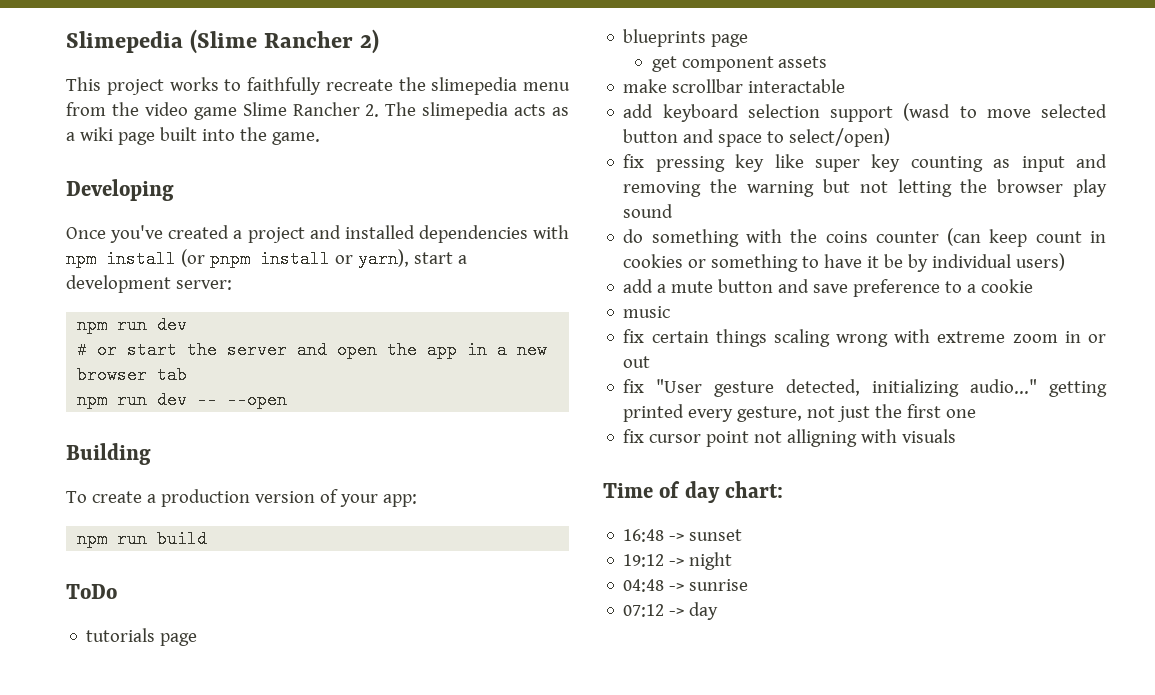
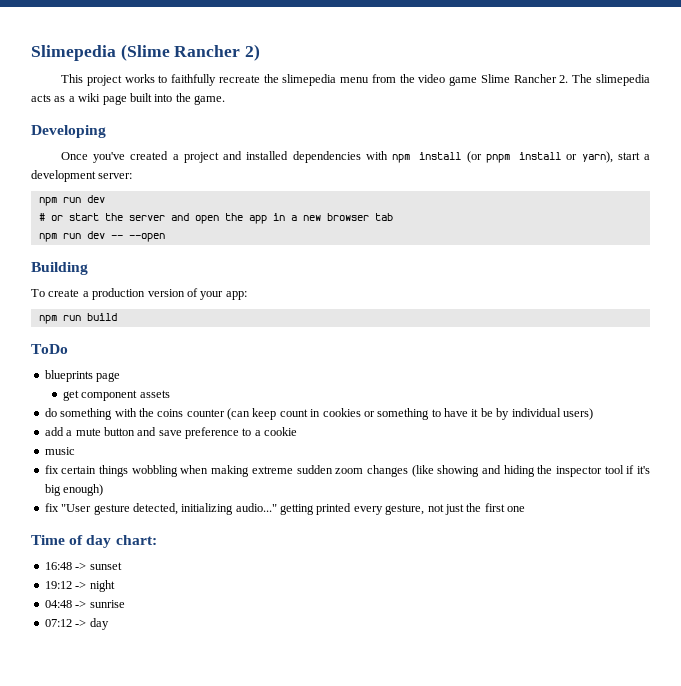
- tutorials page
- make scrollbar interactable
- add keyboard selection support (wasd to move selected button and space to select/open)
- fix pressing key like super key counting as input and removing the warning but not letting the browser play sound
- fix certain things scaling wrong with extreme zoom in or out
+ fix certain things wobbling when making extreme sudden zoom changes (like showing and hiding the inspector tool if it's big enough)
- fix cursor point not alligning with visuals

